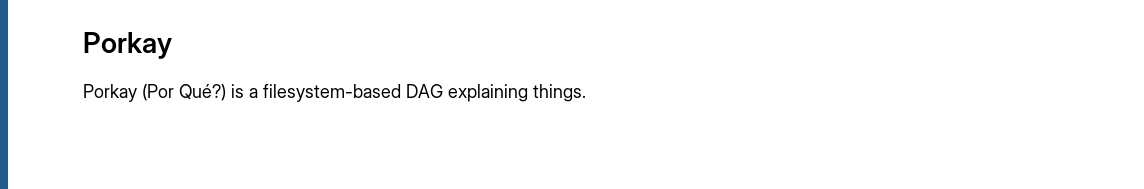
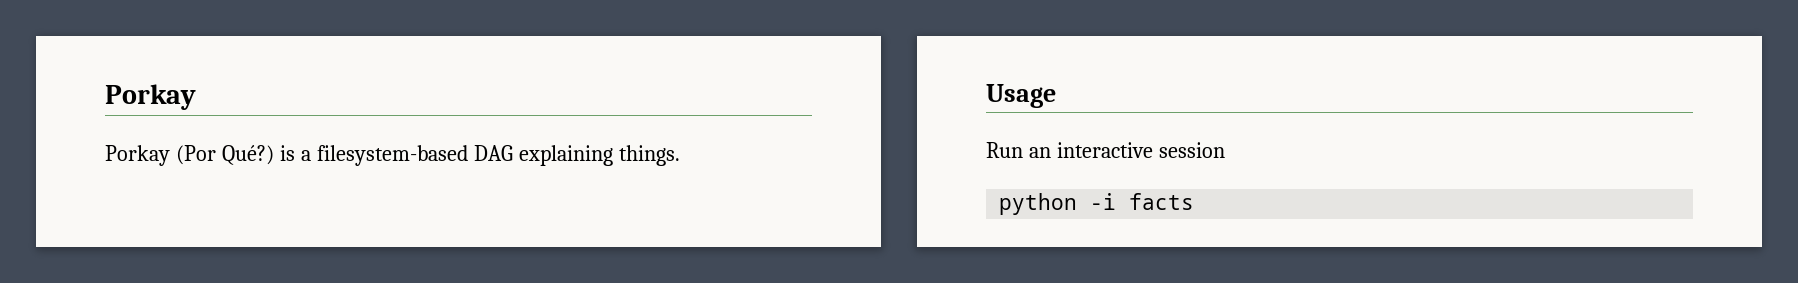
+ Usage
+ Run an interactive session
+ python -i facts

